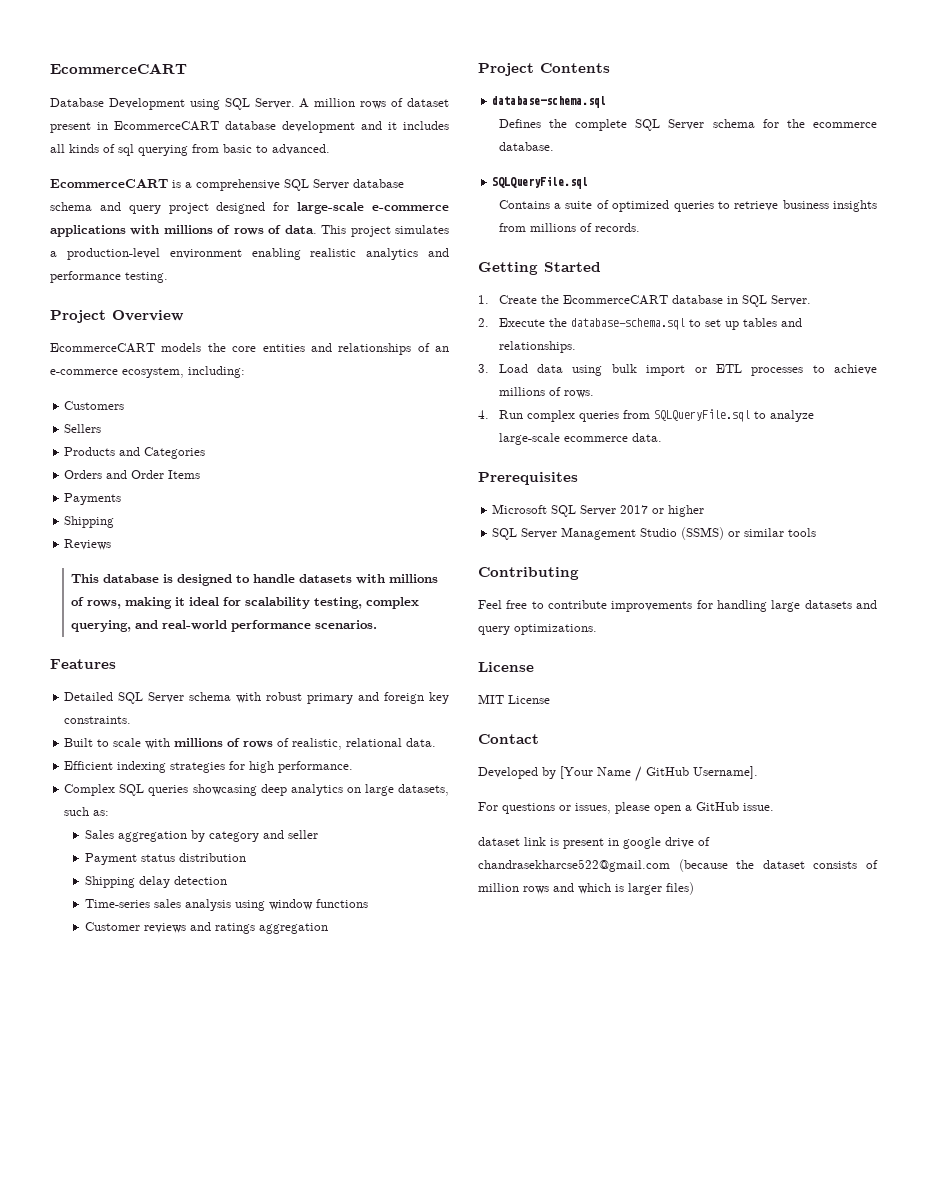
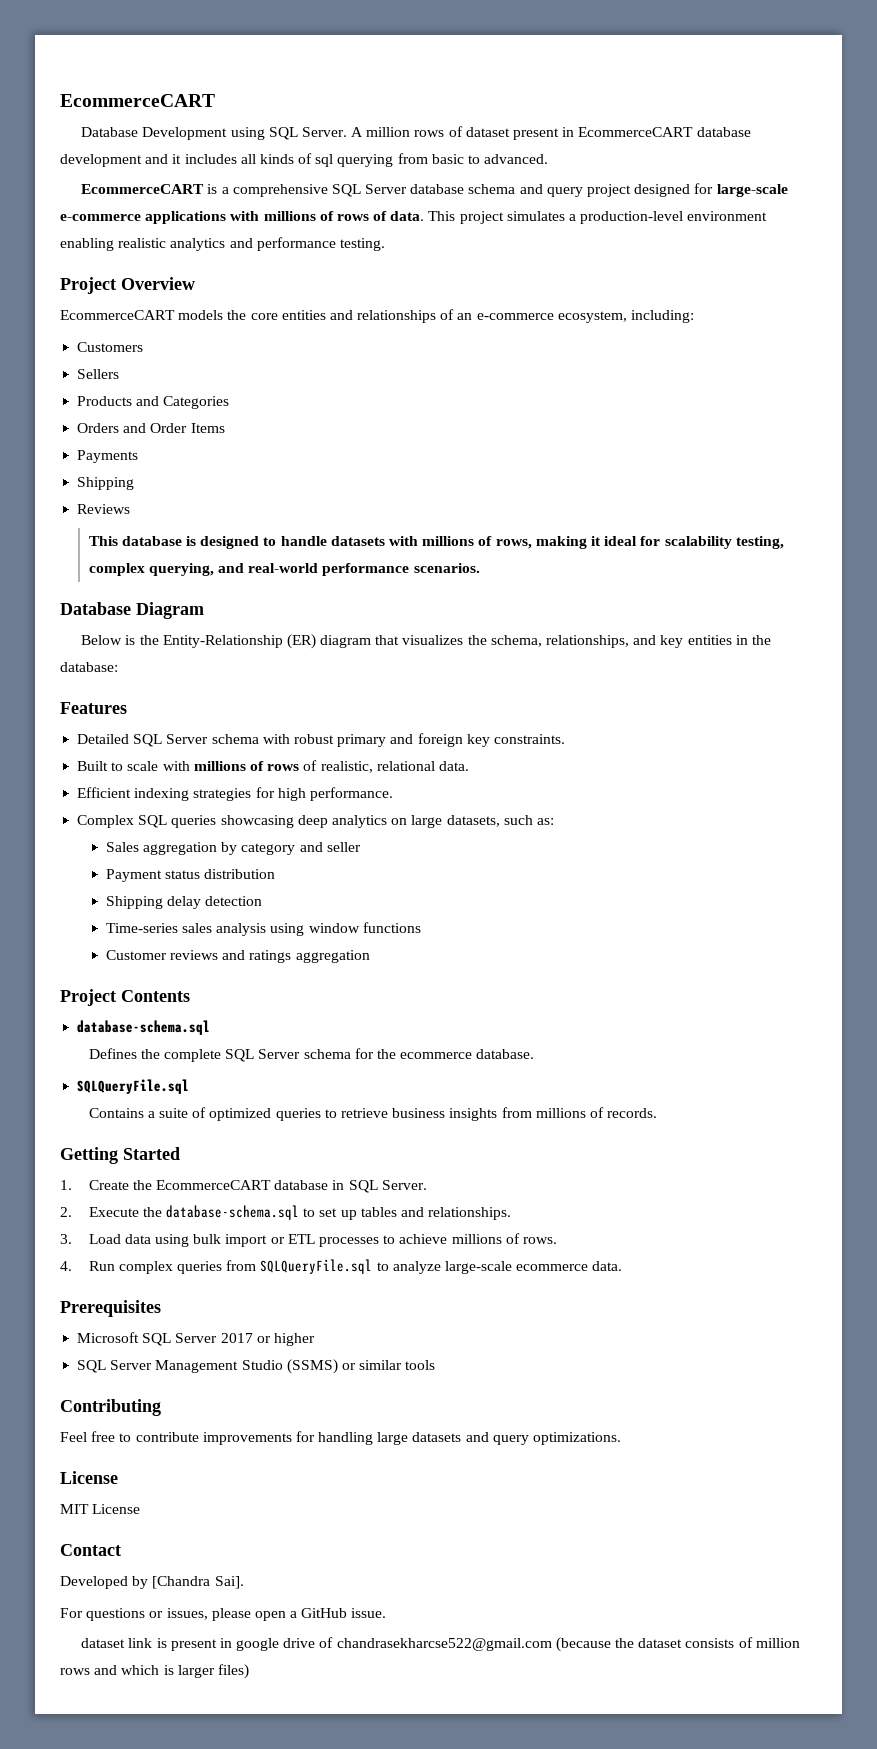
+ Database Diagram
+ Below is the Entity‑Relationship (ER) diagram that visualizes the schema, relationships, and key entities in the database:
- Developed by [Your Name / GitHub Username].
+ Developed by [Chandra Sai].

